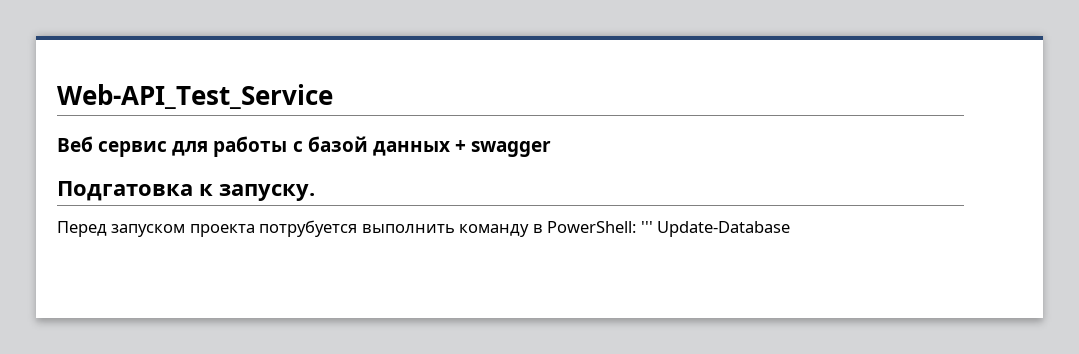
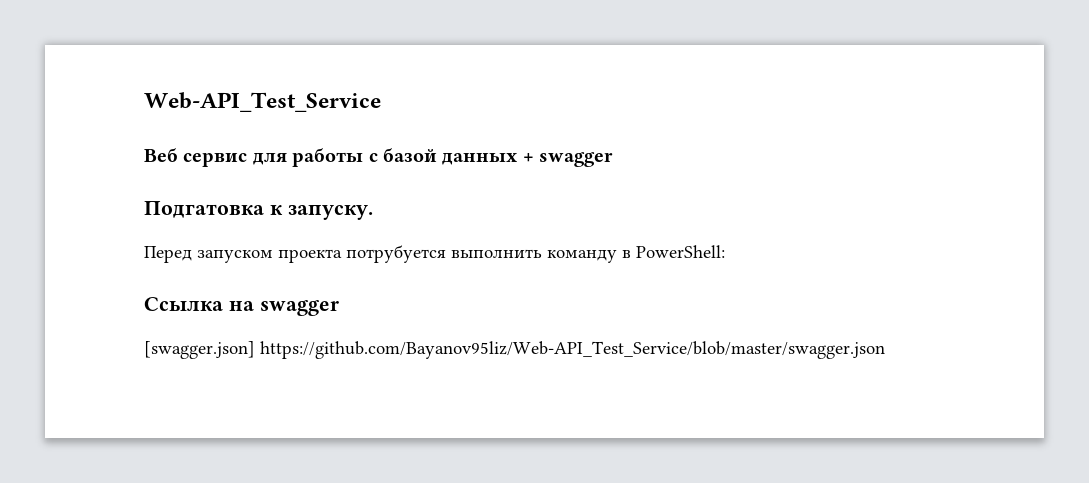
- Перед запуском проекта потрубуется выполнить команду в PowerShell: ''' Update-Database
+ Перед запуском проекта потрубуется выполнить команду в PowerShell:
+ Ссылка на swagger
+ [swagger.json] https://github.com/Bayanov95liz/Web-API_Test_Service/blob/master/swagger.json

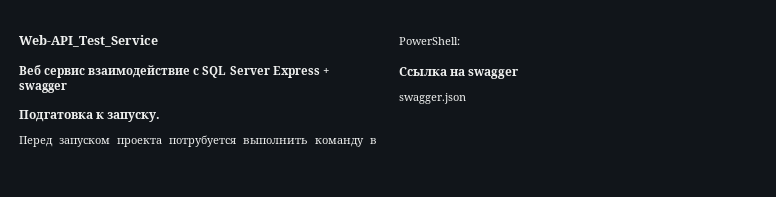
- Веб сервис для работы с базой данных + swagger
+ Веб сервис взаимодействие с SQL Server Express + swagger
- [swagger.json] https://github.com/Bayanov95liz/Web-API_Test_Service/blob/master/swagger.json
+ swagger.json

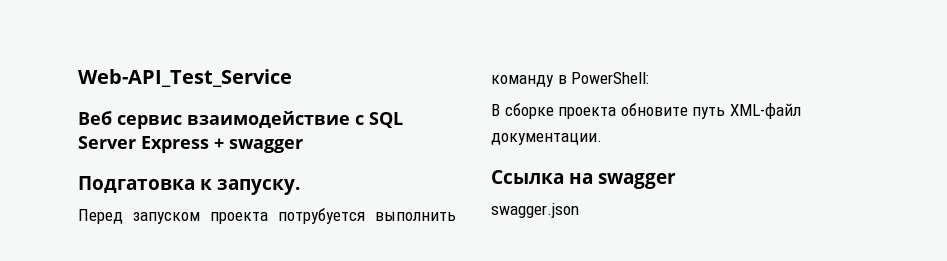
+ В сборке проекта обновите путь XML-файл документации.

